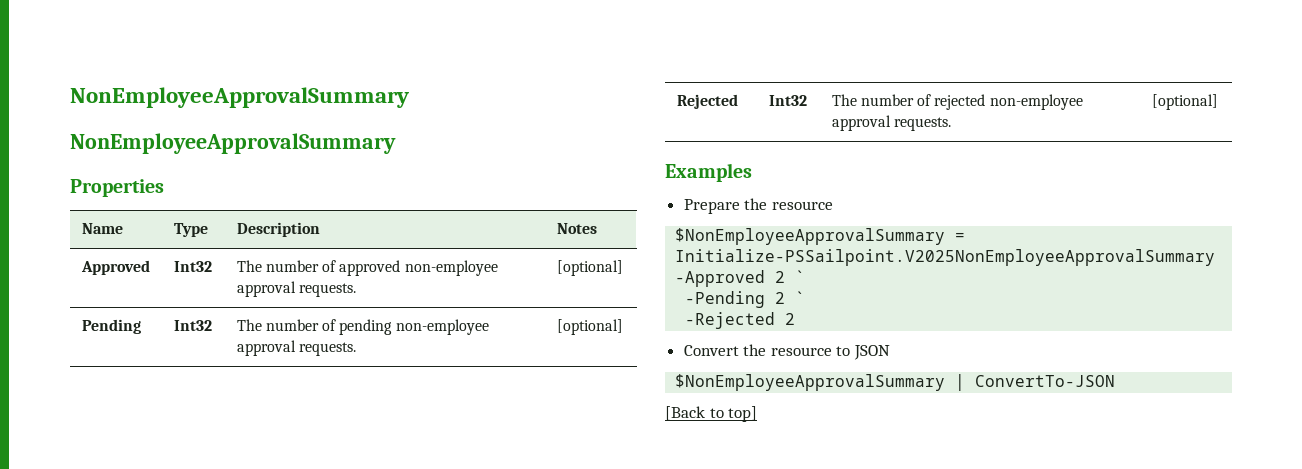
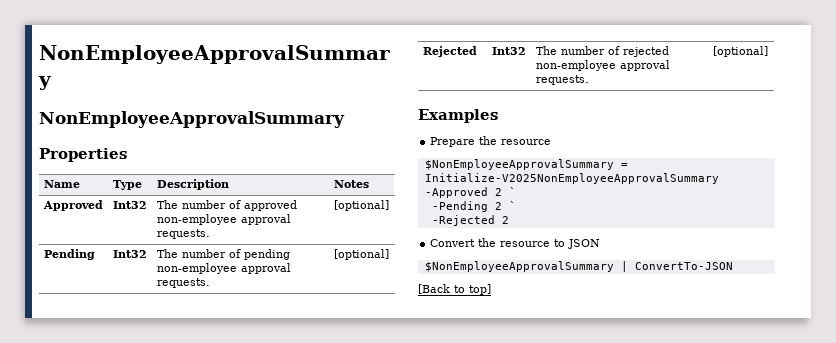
- $NonEmployeeApprovalSummary = Initialize-PSSailpoint.V2025NonEmployeeApprovalSummary -Approved 2 `
+ $NonEmployeeApprovalSummary = Initialize-V2025NonEmployeeApprovalSummary -Approved 2 `

